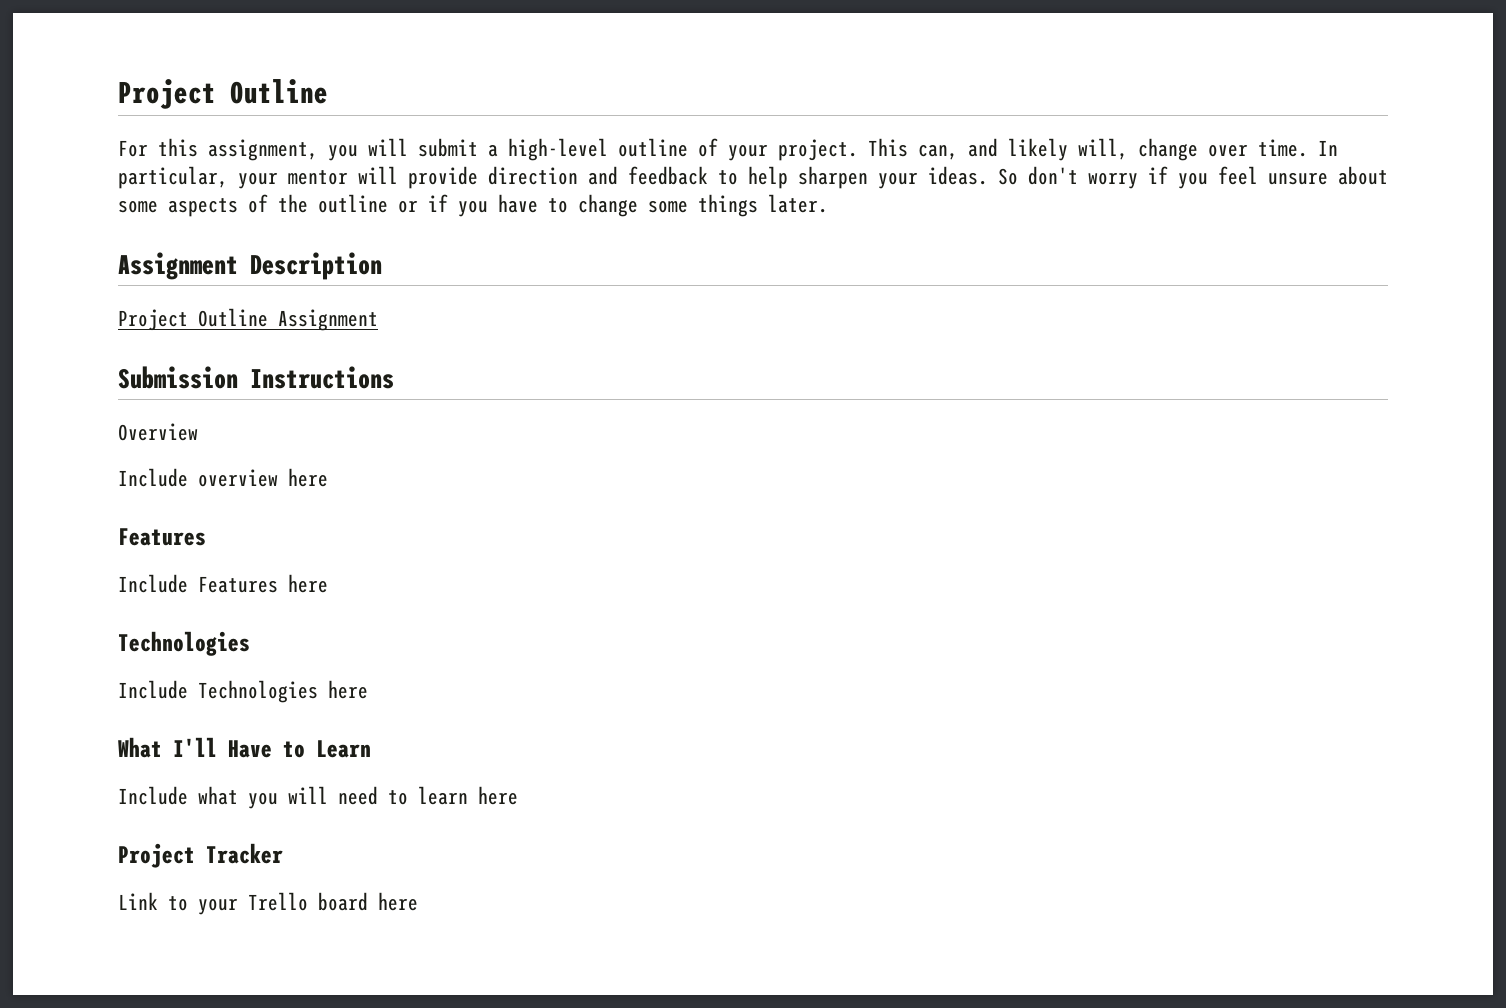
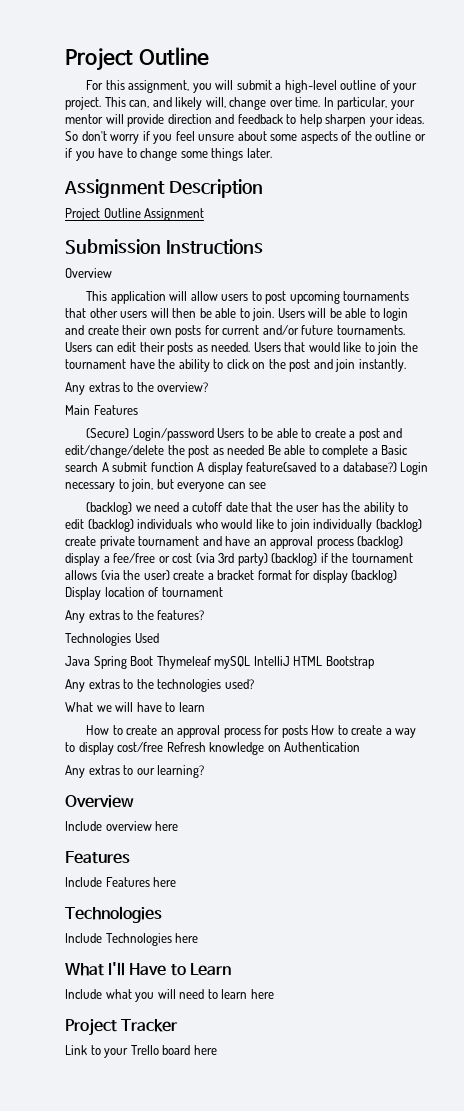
+ This application will allow users to post upcoming tournaments that other users will then be able to join. Users will be able to login and create their own posts for current and/or future tournaments. Users can edit their posts as needed. Users that would like to join the tournament have the ability to click on the post and join instantly.
+ Any extras to the overview?
+ Main Features
+ (Secure) Login/password Users to be able to create a post and edit/change/delete the post as needed Be able to complete a Basic search A submit function A display feature(saved to a database?) Login necessary to join, but everyone can see
+ (backlog) we need a cutoff date that the user has the ability to edit (backlog) individuals who would like to join individually (backlog) create private tournament and have an approval process (backlog) display a fee/free or cost (via 3rd party) (backlog) if the tournament allows (via the user) create a bracket format for display (backlog) Display location of tournament
+ Any extras to the features?
+ Technologies Used
+ Java Spring Boot Thymeleaf mySQL IntelliJ HTML Bootstrap
+ Any extras to the technologies used?
+ What we will have to learn
+ How to create an approval process for posts How to create a way to display cost/free Refresh knowledge on Authentication
+ Any extras to our learning?
+ Overview

